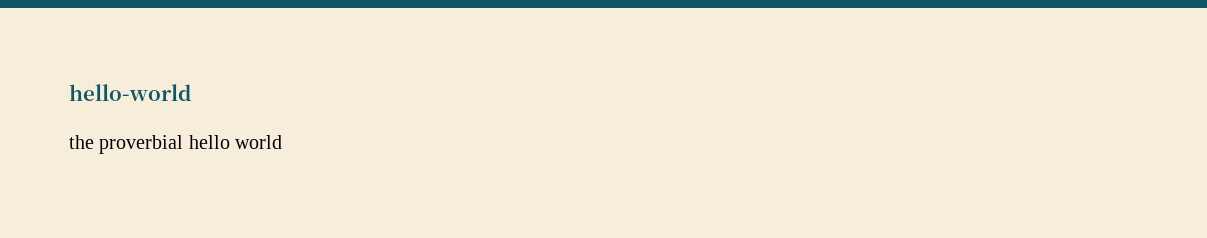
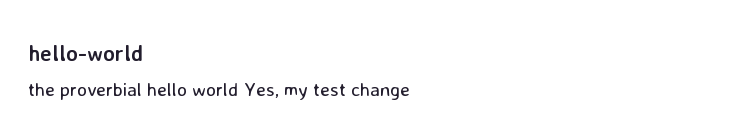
- the proverbial hello world
+ the proverbial hello world Yes, my test change

